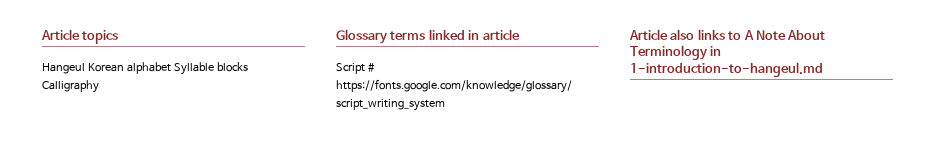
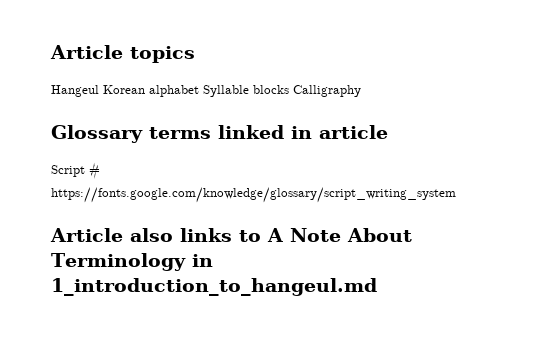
- Article also links to A Note About Terminology in 1-introduction-to-hangeul.md
+ Article also links to A Note About Terminology in 1_introduction_to_hangeul.md

